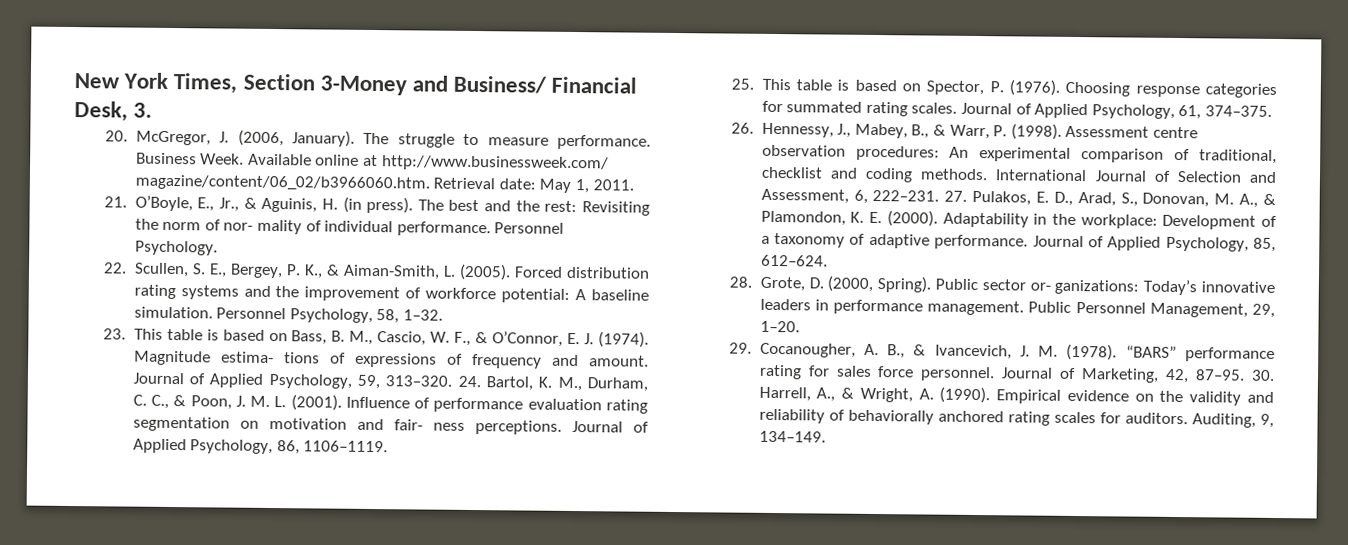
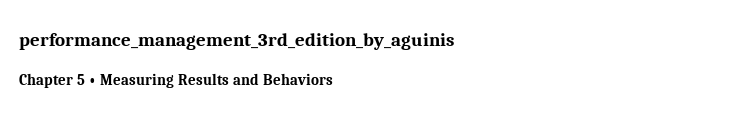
- New York Times, Section 3-Money and Business/ Financial Desk, 3.
- 20. McGregor, J. (2006, January). The struggle to measure performance. Business Week. Available online at http://www.businessweek.com/ magazine/content/06_02/b3966060.htm. Retrieval date: May 1, 2011.
- 21. O’Boyle, E., Jr., & Aguinis, H. (in press). The best and the rest: Revisiting the norm of nor- mality of individual performance. Personnel Psychology.
- 22. Scullen, S. E., Bergey, P. K., & Aiman-Smith, L. (2005). Forced distribution rating systems and the improvement of workforce potential: A baseline simulation. Personnel Psychology, 58, 1–32.
- 23. This table is based on Bass, B. M., Cascio, W. F., & O’Connor, E. J. (1974). Magnitude estima- tions of expressions of frequency and amount. Journal of Applied Psychology, 59, 313–320. 24. Bartol, K. M., Durham, C. C., & Poon, J. M. L. (2001). Influence of performance evaluation rating segmentation on motivation and fair- ness perceptions. Journal of Applied Psychology, 86, 1106–1119.
- 25. This table is based on Spector, P. (1976). Choosing response categories for summated rating scales. Journal of Applied Psychology, 61, 374–375.
- 26. Hennessy, J., Mabey, B., & Warr, P. (1998). Assessment centre observation procedures: An experimental comparison of traditional, checklist and coding methods. International Journal of Selection and Assessment, 6, 222–231. 27. Pulakos, E. D., Arad, S., Donovan, M. A., & Plamondon, K. E. (2000). Adaptability in the workplace: Development of a taxonomy of adaptive performance. Journal of Applied Psychology, 85, 612–624.
- 28. Grote, D. (2000, Spring). Public sector or- ganizations: Today’s innovative leaders in performance management. Public Personnel Management, 29, 1–20.
- 29. Cocanougher, A. B., & Ivancevich, J. M. (1978). “BARS” performance rating for sales force personnel. Journal of Marketing, 42, 87–95. 30. Harrell, A., & Wright, A. (1990). Empirical evidence on the validity and reliability of behaviorally anchored rating scales for auditors. Auditing, 9, 134–149.
+ performance_management_3rd_edition_by_aguinis
+ Chapter 5 • Measuring Results and Behaviors

